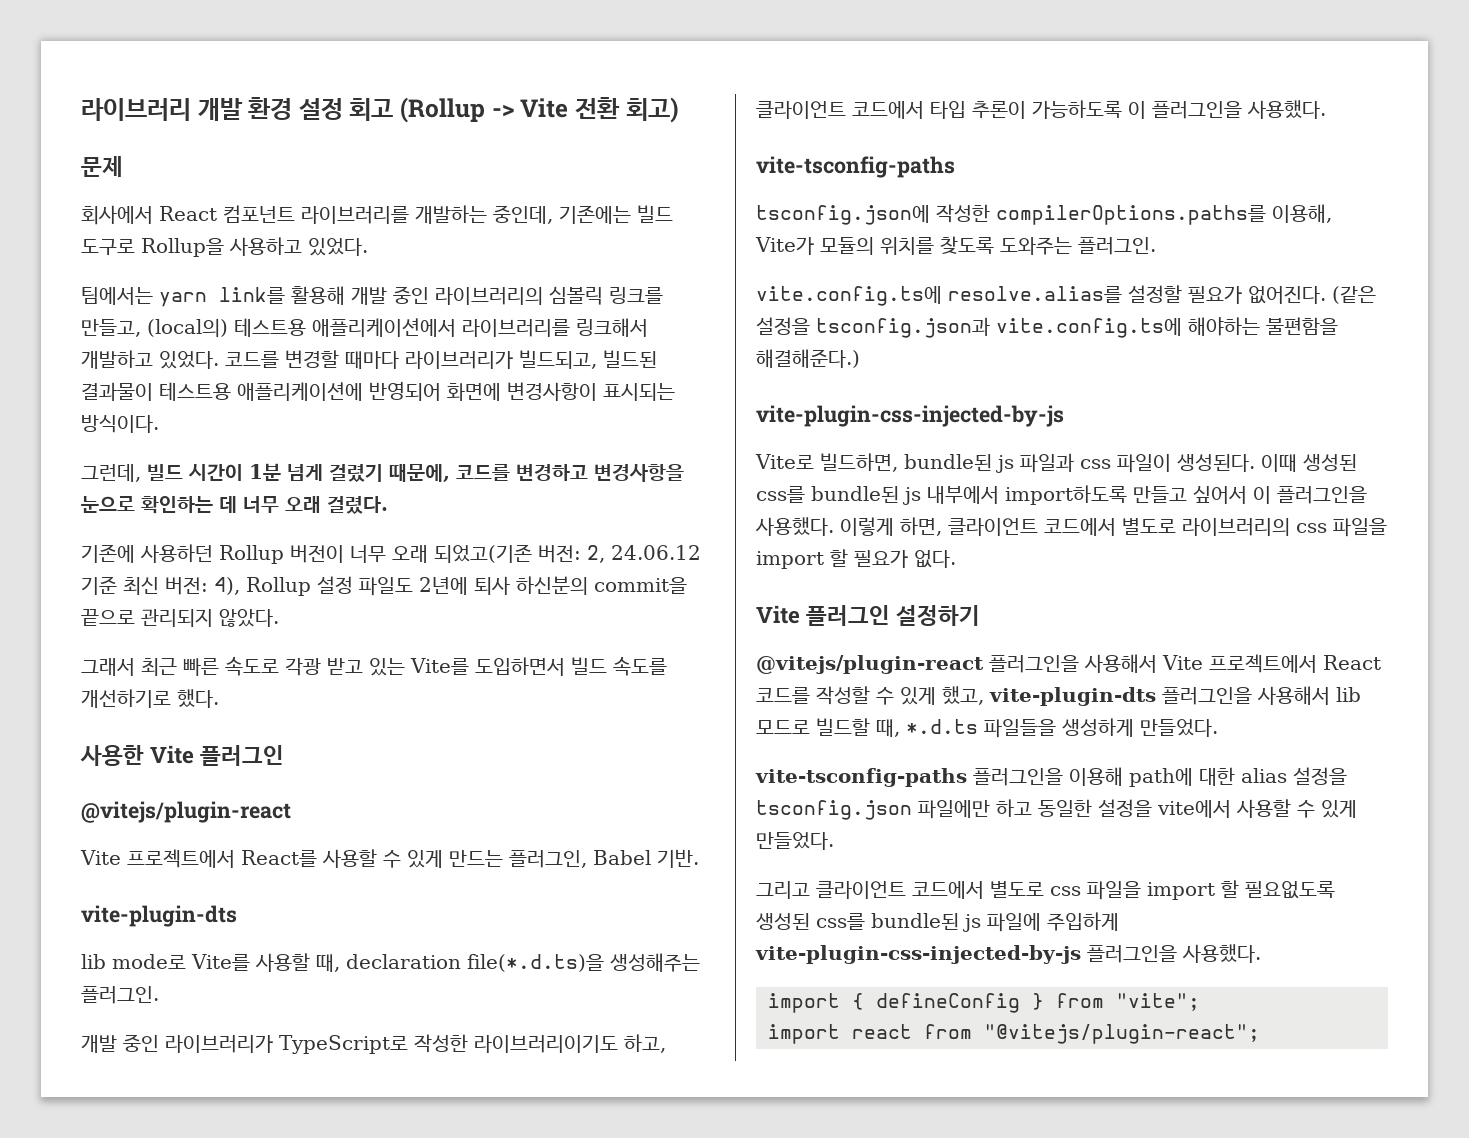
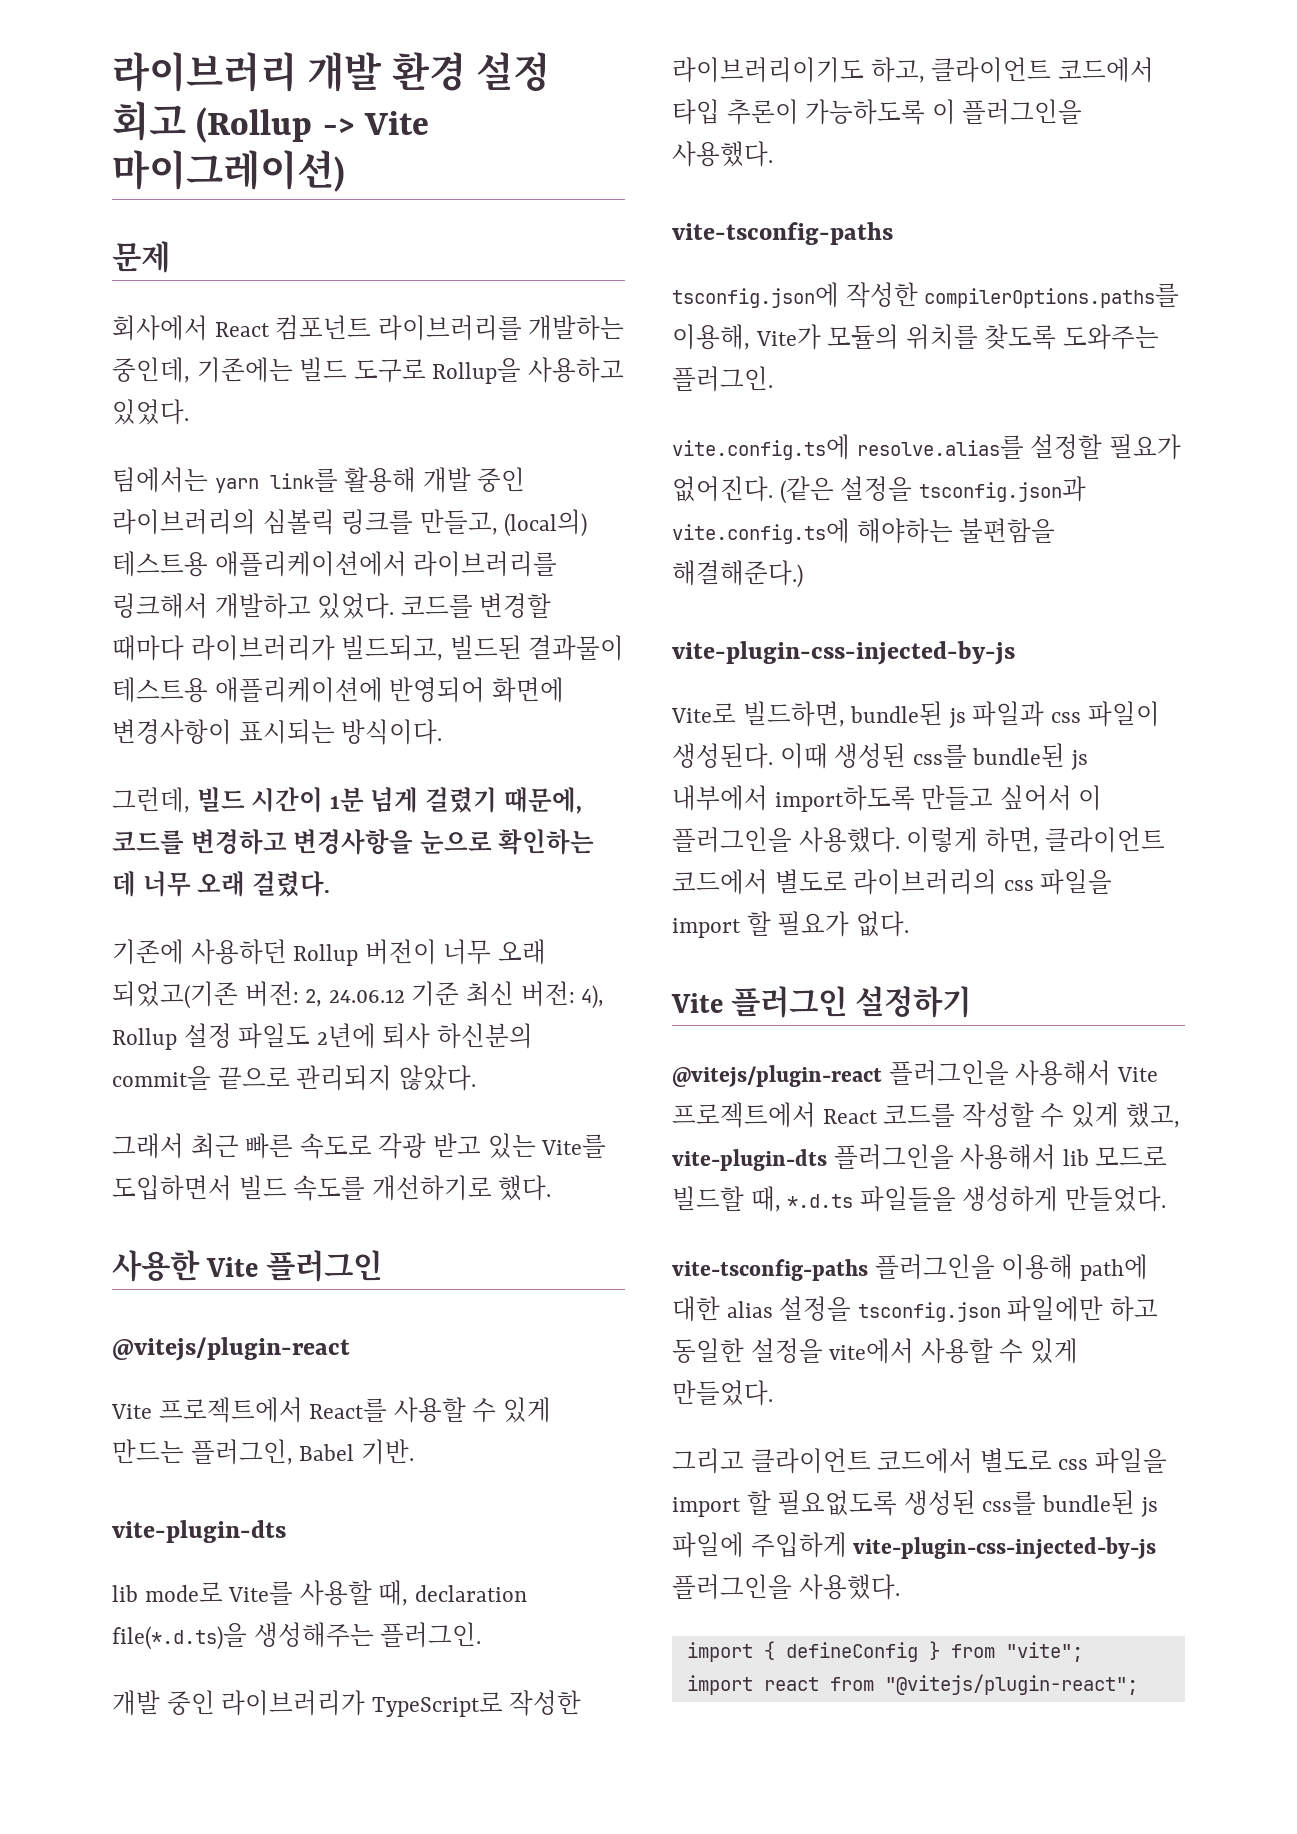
- 라이브러리 개발 환경 설정 회고 (Rollup -> Vite 전환 회고)
+ 라이브러리 개발 환경 설정 회고 (Rollup -> Vite 마이그레이션)

